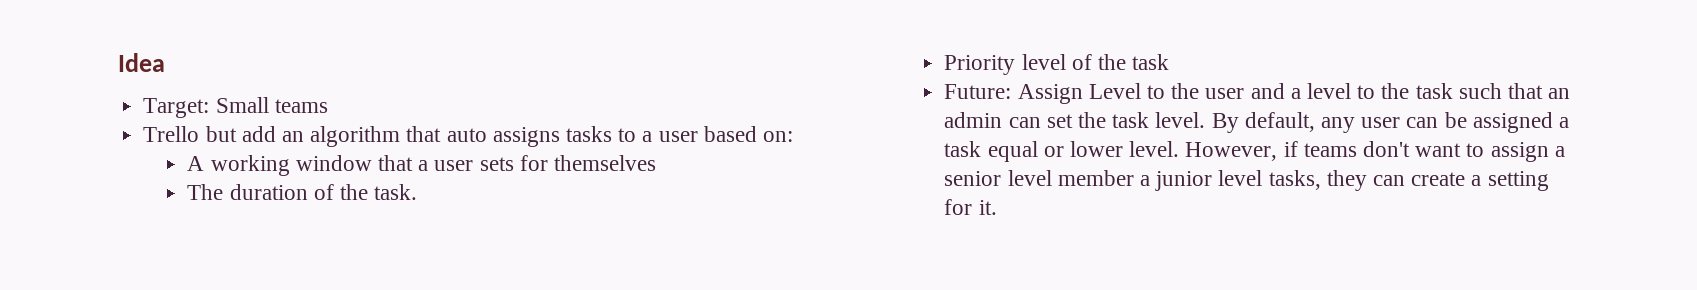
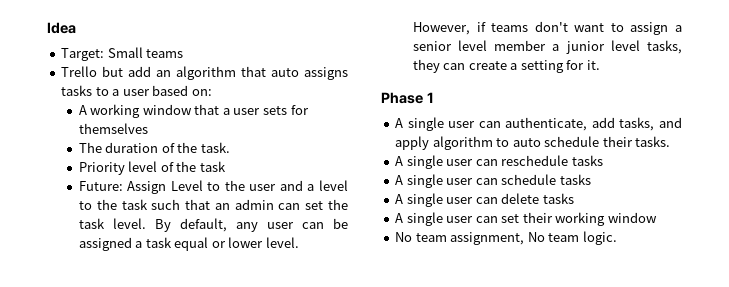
+ Phase 1
+ A single user can authenticate, add tasks, and apply algorithm to auto schedule their tasks.
+ A single user can reschedule tasks
+ A single user can schedule tasks
+ A single user can delete tasks
+ A single user can set their working window
+ No team assignment, No team logic.

